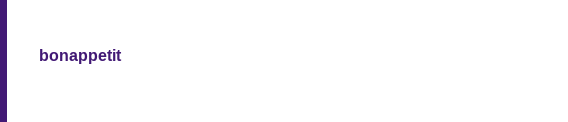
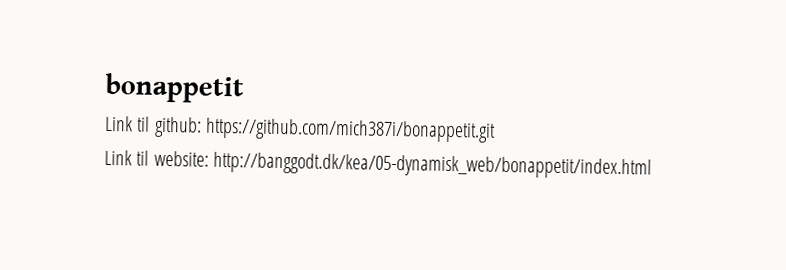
+ Link til github: https://github.com/mich387i/bonappetit.git
+ Link til website: http://banggodt.dk/kea/05-dynamisk_web/bonappetit/index.html

